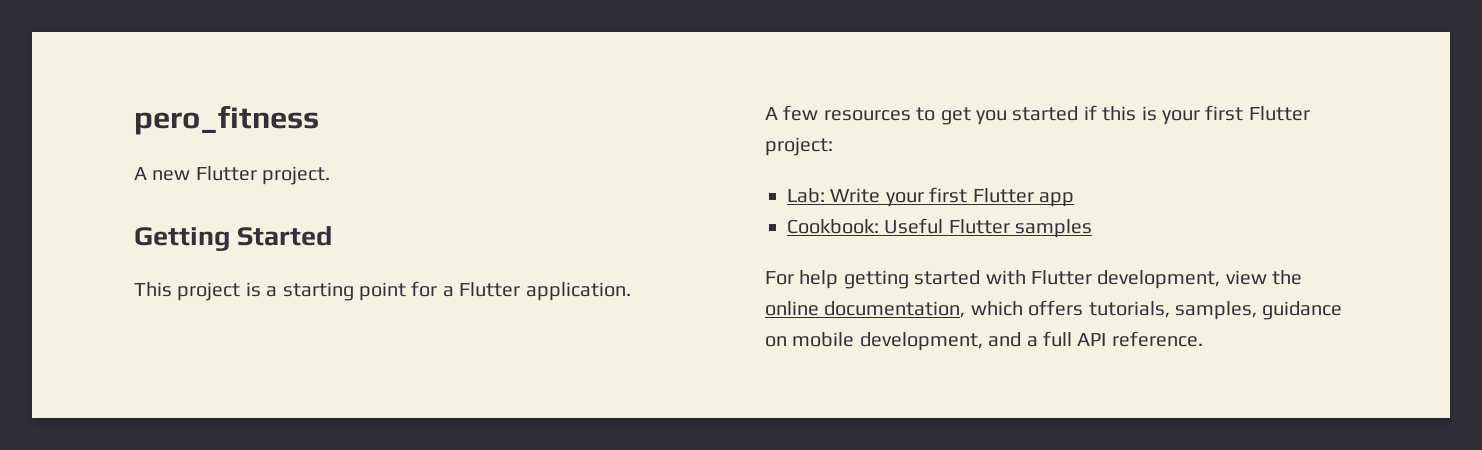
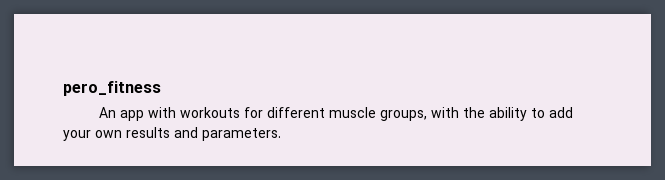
- A new Flutter project.
- Getting Started
- This project is a starting point for a Flutter application.
- A few resources to get you started if this is your first Flutter project:
- Lab: Write your first Flutter app
- Cookbook: Useful Flutter samples
- For help getting started with Flutter development, view the online documentation, which offers tutorials, samples, guidance on mobile development, and a full API reference.
+ An app with workouts for different muscle groups, with the ability to add your own results and parameters.

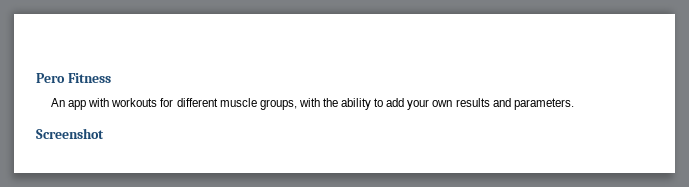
- pero_fitness
+ Pero Fitness
+ Screenshot

